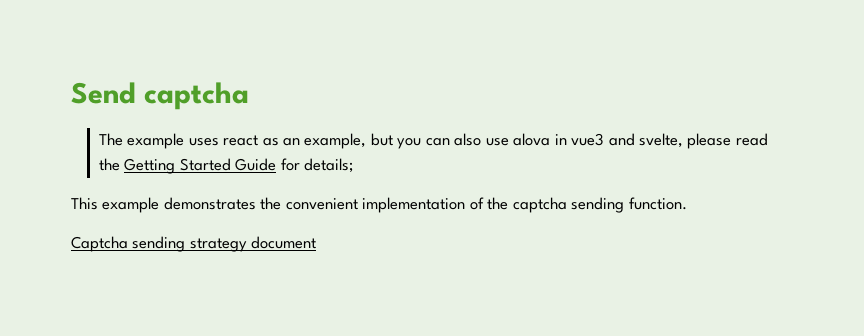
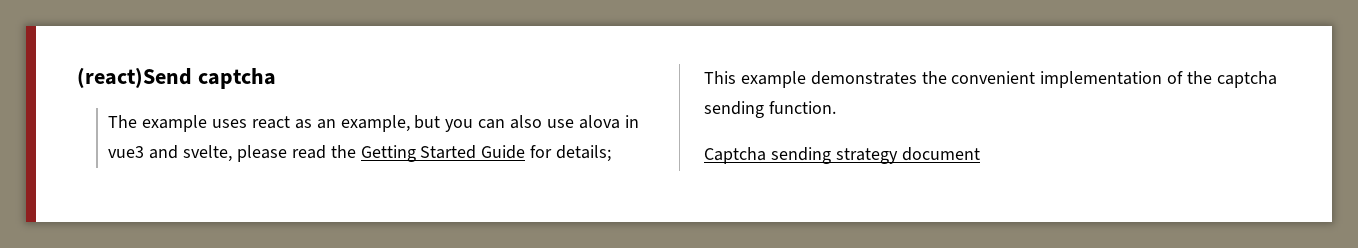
- Send captcha
+ (react)Send captcha

